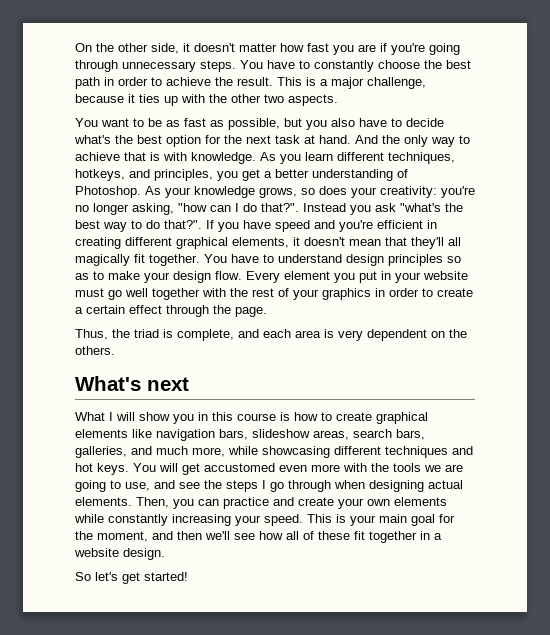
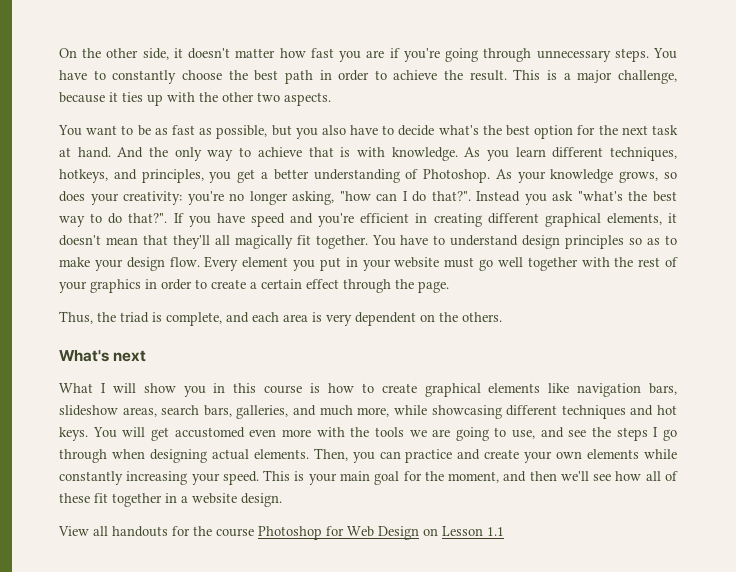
- So let's get started!
+ View all handouts for the course Photoshop for Web Design on Lesson 1.1

